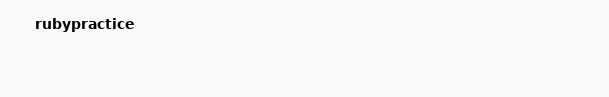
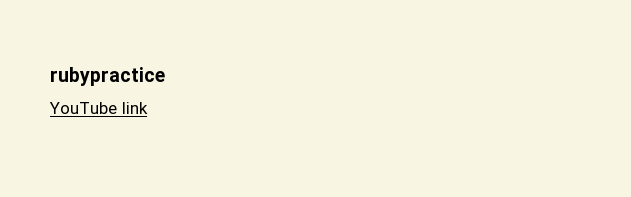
+ YouTube link

